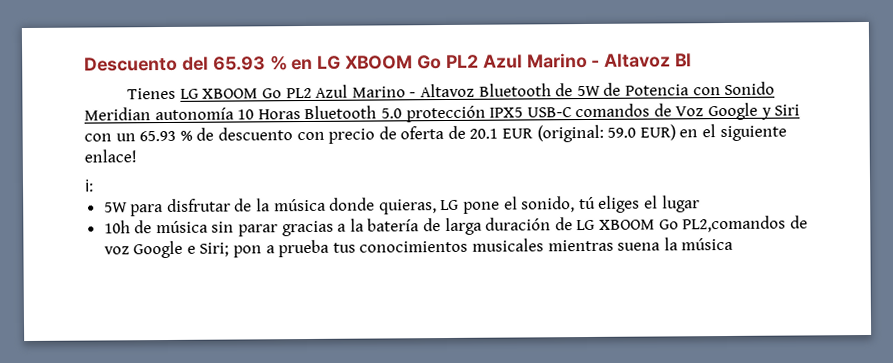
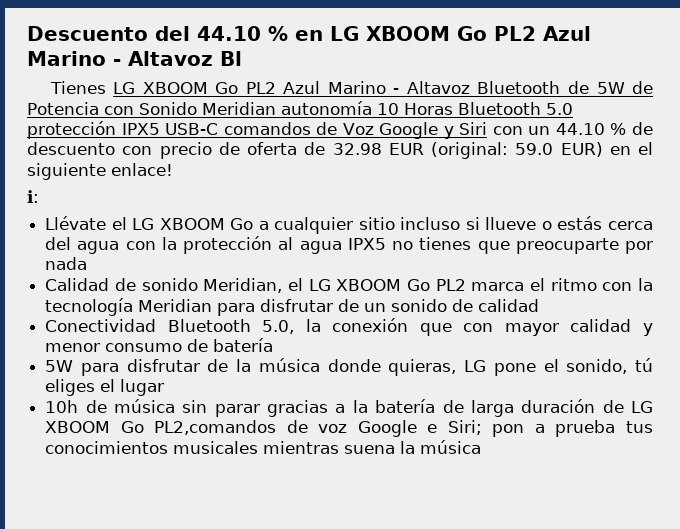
- Descuento del 65.93 % en LG XBOOM Go PL2 Azul Marino - Altavoz Bl
+ Descuento del 44.10 % en LG XBOOM Go PL2 Azul Marino - Altavoz Bl
- Tienes LG XBOOM Go PL2 Azul Marino - Altavoz Bluetooth de 5W de Potencia con Sonido Meridian autonomía 10 Horas Bluetooth 5.0 protección IPX5 USB-C comandos de Voz Google y Siri con un 65.93 % de descuento con precio de oferta de 20.1 EUR (original: 59.0 EUR) en el siguiente enlace!
+ Tienes LG XBOOM Go PL2 Azul Marino - Altavoz Bluetooth de 5W de Potencia con Sonido Meridian autonomía 10 Horas Bluetooth 5.0 protección IPX5 USB-C comandos de Voz Google y Siri con un 44.10 % de descuento con precio de oferta de 32.98 EUR (original: 59.0 EUR) en el siguiente enlace!
+ Llévate el LG XBOOM Go a cualquier sitio incluso si llueve o estás cerca del agua con la protección al agua IPX5 no tienes que preocuparte por nada
+ Calidad de sonido Meridian, el LG XBOOM Go PL2 marca el ritmo con la tecnología Meridian para disfrutar de un sonido de calidad
+ Conectividad Bluetooth 5.0, la conexión que con mayor calidad y menor consumo de batería

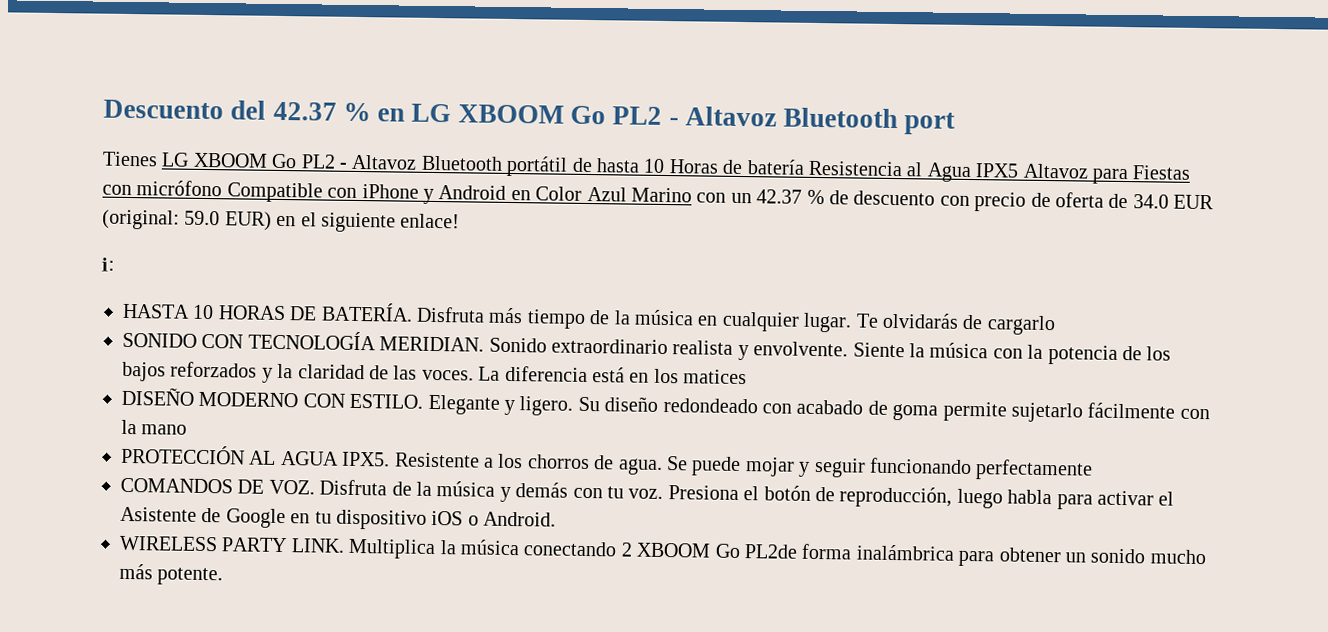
- Descuento del 44.10 % en LG XBOOM Go PL2 Azul Marino - Altavoz Bl
+ Descuento del 42.37 % en LG XBOOM Go PL2 - Altavoz Bluetooth port
- Tienes LG XBOOM Go PL2 Azul Marino - Altavoz Bluetooth de 5W de Potencia con Sonido Meridian autonomía 10 Horas Bluetooth 5.0 protección IPX5 USB-C comandos de Voz Google y Siri con un 44.10 % de descuento con precio de oferta de 32.98 EUR (original: 59.0 EUR) en el siguiente enlace!
+ Tienes LG XBOOM Go PL2 - Altavoz Bluetooth portátil de hasta 10 Horas de batería Resistencia al Agua IPX5 Altavoz para Fiestas con micrófono Compatible con iPhone y Android en Color Azul Marino con un 42.37 % de descuento con precio de oferta de 34.0 EUR (original: 59.0 EUR) en el siguiente enlace!
- Llévate el LG XBOOM Go a cualquier sitio incluso si llueve o estás cerca del agua con la protección al agua IPX5 no tienes que preocuparte por nada
- Calidad de sonido Meridian, el LG XBOOM Go PL2 marca el ritmo con la tecnología Meridian para disfrutar de un sonido de calidad
- Conectividad Bluetooth 5.0, la conexión que con mayor calidad y menor consumo de batería
- 5W para disfrutar de la música donde quieras, LG pone el sonido, tú eliges el lugar
- 10h de música sin parar gracias a la batería de larga duración de LG XBOOM Go PL2,comandos de voz Google e Siri; pon a prueba tus conocimientos musicales mientras suena la música
+ HASTA 10 HORAS DE BATERÍA. Disfruta más tiempo de la música en cualquier lugar. Te olvidarás de cargarlo
+ SONIDO CON TECNOLOGÍA MERIDIAN. Sonido extraordinario realista y envolvente. Siente la música con la potencia de los bajos reforzados y la claridad de las voces. La diferencia está en los matices
+ DISEÑO MODERNO CON ESTILO. Elegante y ligero. Su diseño redondeado con acabado de goma permite sujetarlo fácilmente con la mano
+ PROTECCIÓN AL AGUA IPX5. Resistente a los chorros de agua. Se puede mojar y seguir funcionando perfectamente
+ COMANDOS DE VOZ. Disfruta de la música y demás con tu voz. Presiona el botón de reproducción, luego habla para activar el Asistente de Google en tu dispositivo iOS o Android.
+ WIRELESS PARTY LINK. Multiplica la música conectando 2 XBOOM Go PL2de forma inalámbrica para obtener un sonido mucho más potente.

